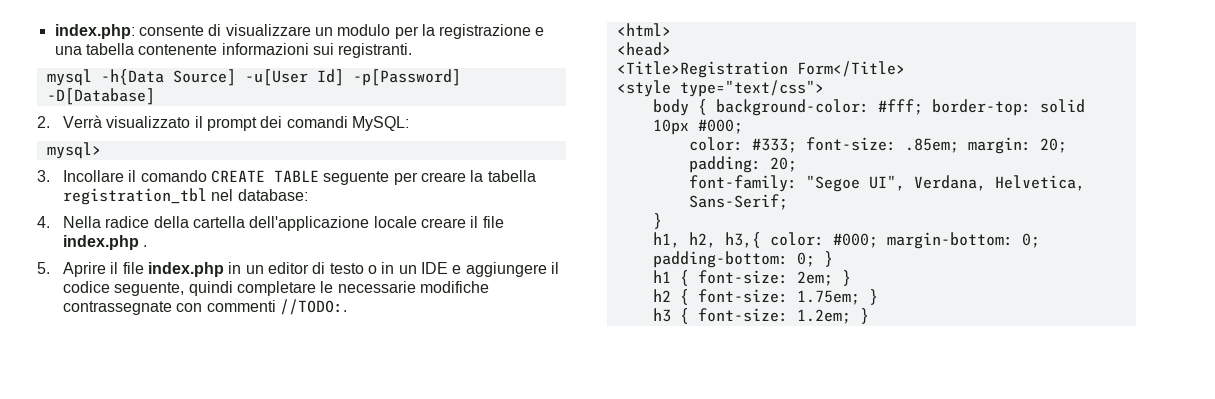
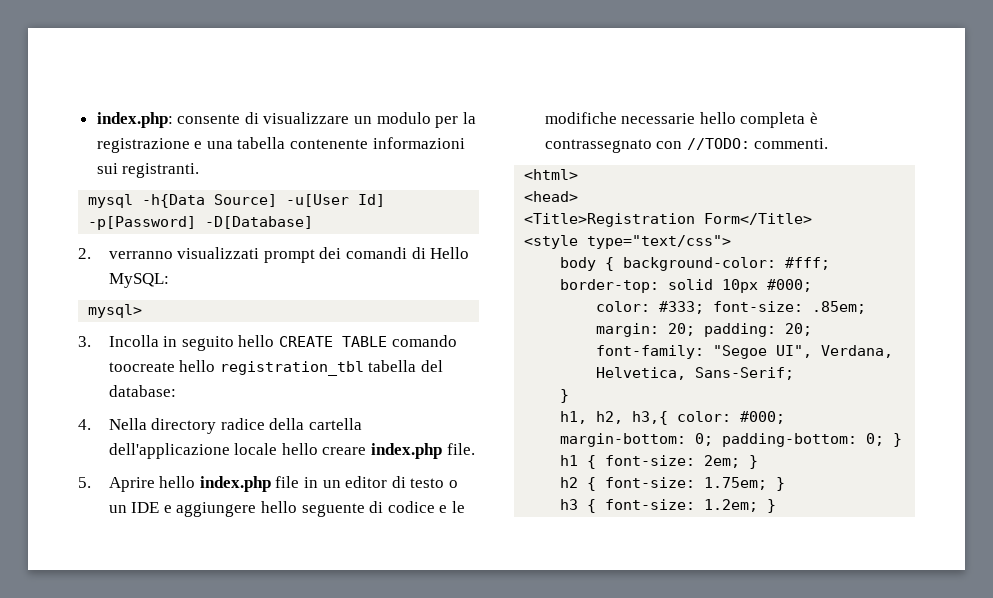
- 2. Verrà visualizzato il prompt dei comandi MySQL:
+ 2. verranno visualizzati prompt dei comandi di Hello MySQL:
- 3. Incollare il comando CREATE TABLE seguente per creare la tabella registration_tbl nel database:
+ 3. Incolla in seguito hello CREATE TABLE comando toocreate hello registration_tbl tabella del database:
- 4. Nella radice della cartella dell'applicazione locale creare il file index.php .
+ 4. Nella directory radice della cartella dell'applicazione locale hello creare index.php file.
- 5. Aprire il file index.php in un editor di testo o in un IDE e aggiungere il codice seguente, quindi completare le necessarie modifiche contrassegnate con commenti //TODO:.
+ 5. Aprire hello index.php file in un editor di testo o un IDE e aggiungere hello seguente di codice e le modifiche necessarie hello completa è contrassegnato con //TODO: commenti.

